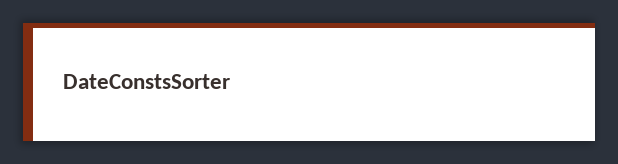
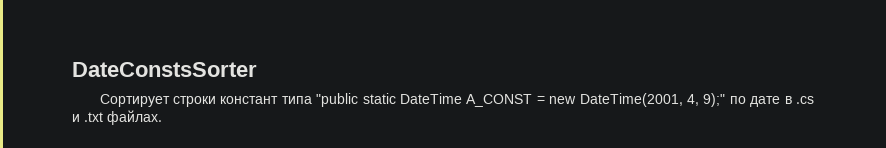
+ Сортирует строки констант типа "public static DateTime A_CONST = new DateTime(2001, 4, 9);" по дате в .cs и .txt файлах.

